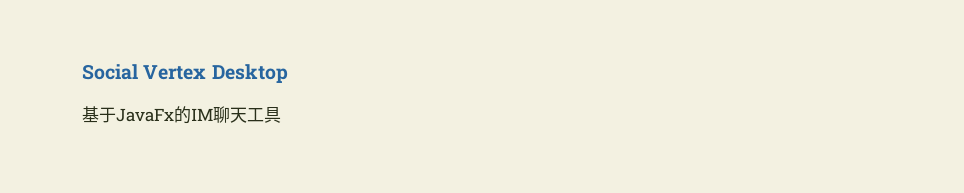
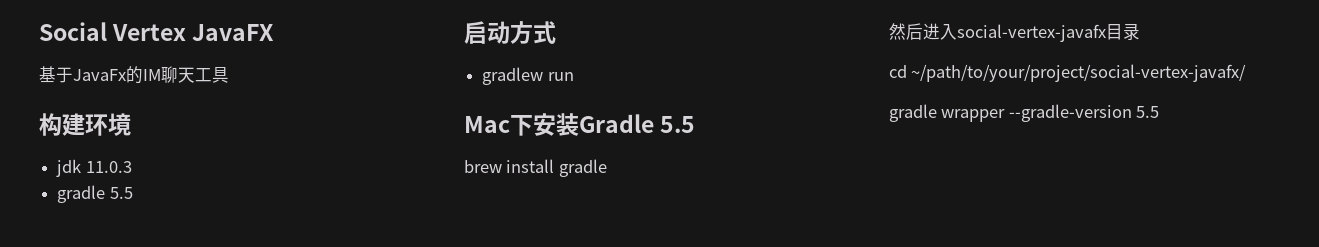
- Social Vertex Desktop
+ Social Vertex JavaFX
+ 构建环境
+ jdk 11.0.3
+ gradle 5.5
+ 启动方式
+ gradlew run
+ Mac下安装Gradle 5.5
+ brew install gradle
+ 然后进入social-vertex-javafx目录
+ cd ~/path/to/your/project/social-vertex-javafx/
+ gradle wrapper --gradle-version 5.5

